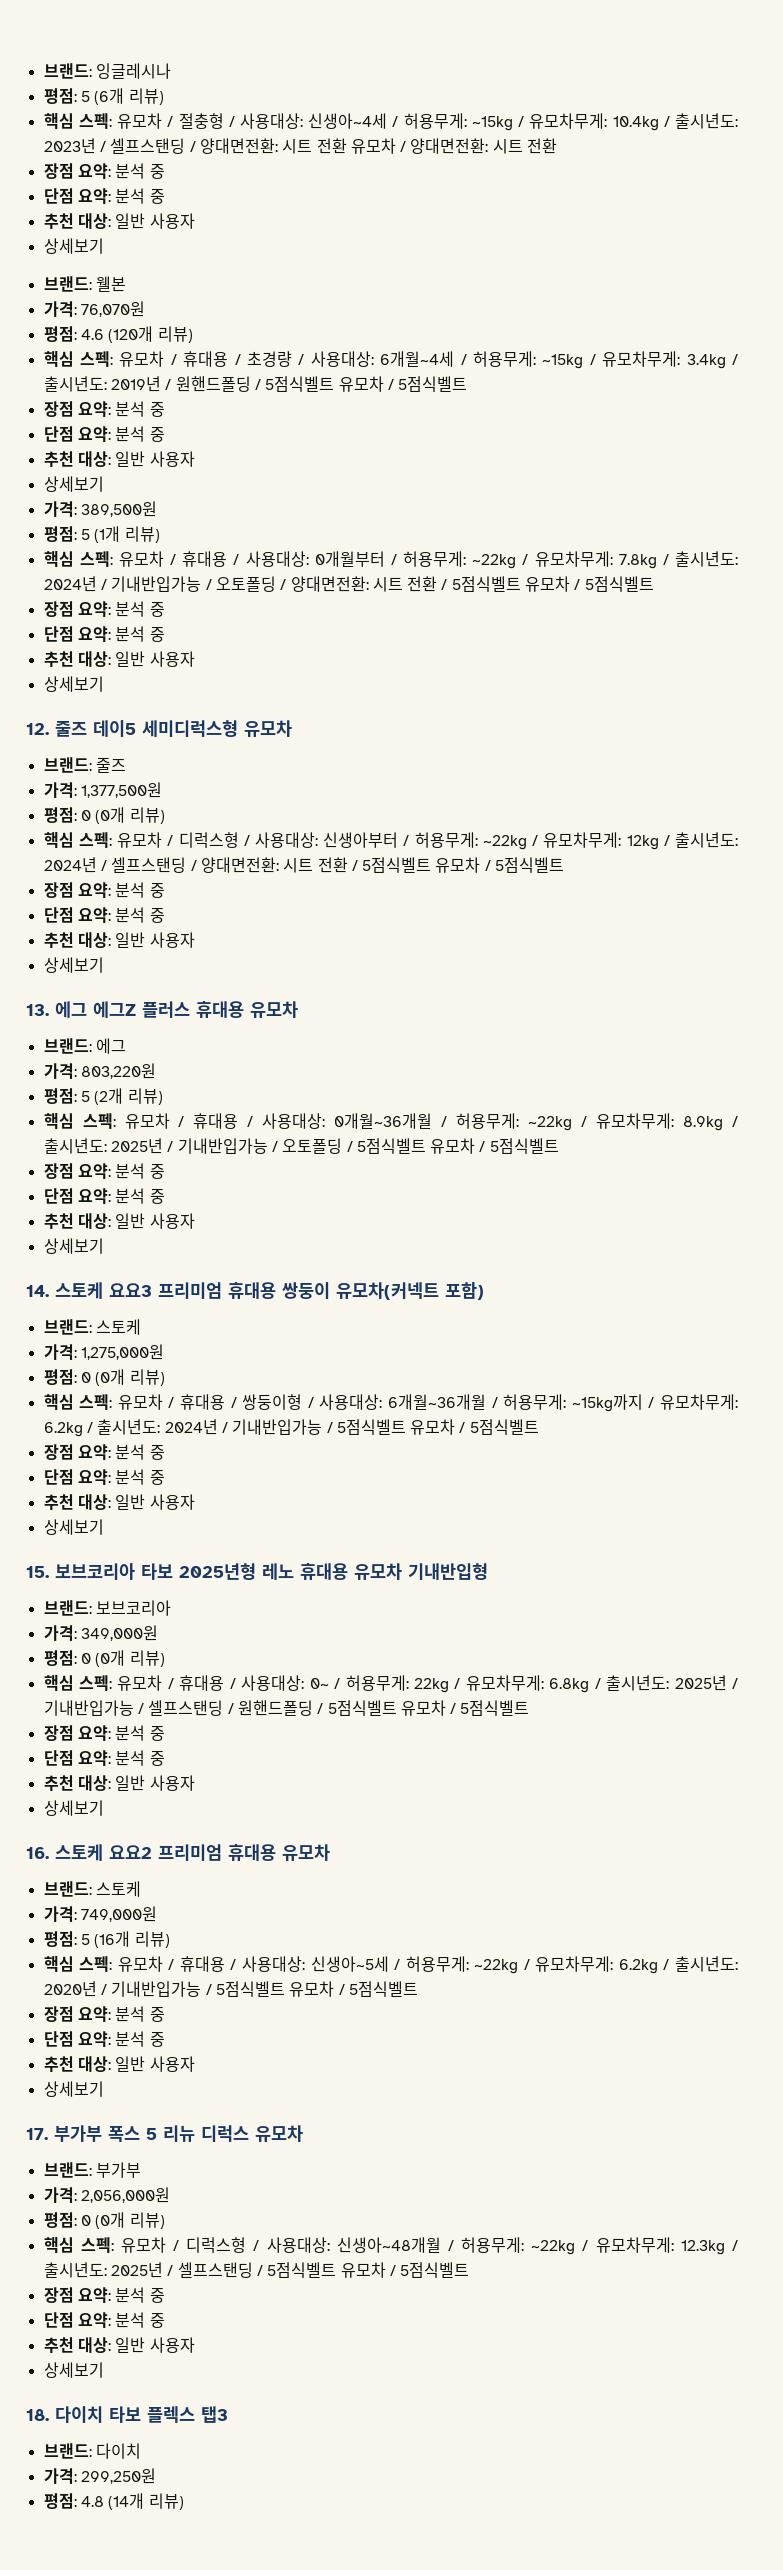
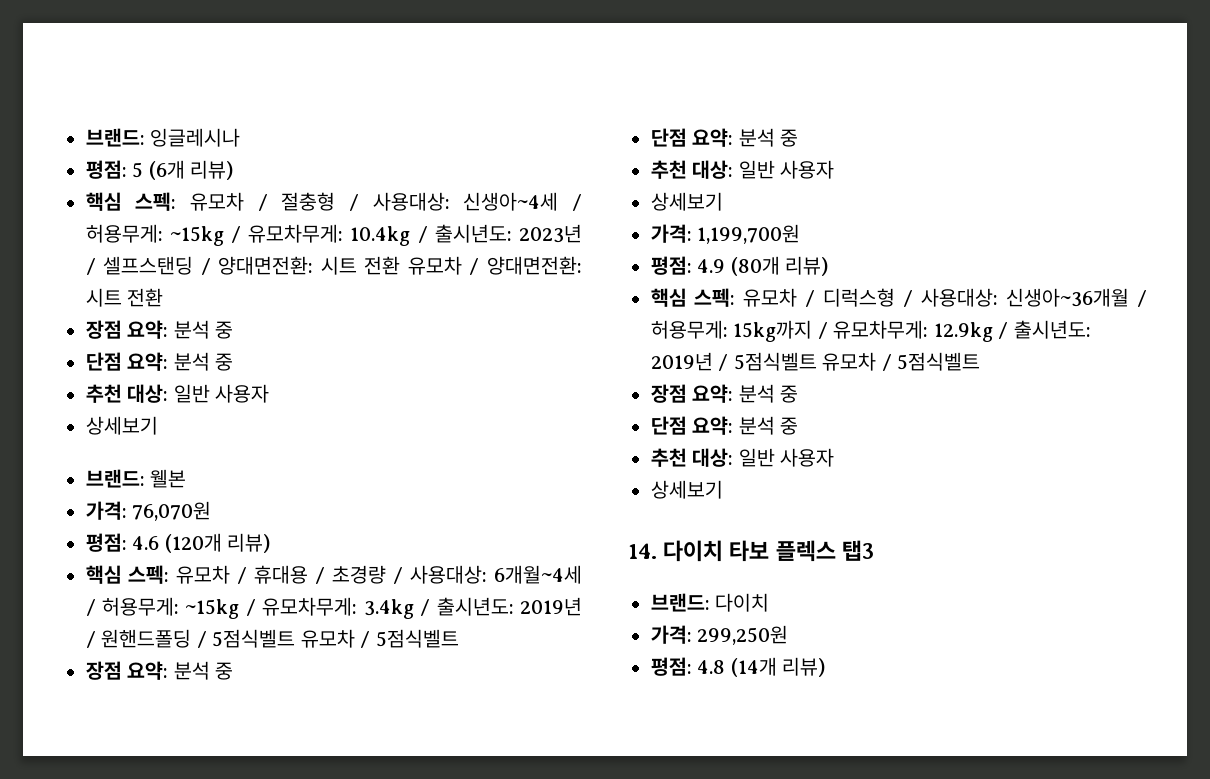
- 가격: 389,500원
- 평점: 5 (1개 리뷰)
- 핵심 스펙: 유모차 / 휴대용 / 사용대상: 0개월부터 / 허용무게: ~22kg / 유모차무게: 7.8kg / 출시년도: 2024년 / 기내반입가능 / 오토폴딩 / 양대면전환: 시트 전환 / 5점식벨트 유모차 / 5점식벨트
- 장점 요약: 분석 중
- 단점 요약: 분석 중
- 추천 대상: 일반 사용자
- 상세보기
- 12. 줄즈 데이5 세미디럭스형 유모차
- 브랜드: 줄즈
- 가격: 1,377,500원
- 평점: 0 (0개 리뷰)
- 핵심 스펙: 유모차 / 디럭스형 / 사용대상: 신생아부터 / 허용무게: ~22kg / 유모차무게: 12kg / 출시년도: 2024년 / 셀프스탠딩 / 양대면전환: 시트 전환 / 5점식벨트 유모차 / 5점식벨트
- 장점 요약: 분석 중
- 단점 요약: 분석 중
- 추천 대상: 일반 사용자
- 상세보기
- 13. 에그 에그Z 플러스 휴대용 유모차
- 브랜드: 에그
- 가격: 803,220원
- 평점: 5 (2개 리뷰)
- 핵심 스펙: 유모차 / 휴대용 / 사용대상: 0개월~36개월 / 허용무게: ~22kg / 유모차무게: 8.9kg / 출시년도: 2025년 / 기내반입가능 / 오토폴딩 / 5점식벨트 유모차 / 5점식벨트
+ 가격: 1,199,700원
+ 평점: 4.9 (80개 리뷰)
+ 핵심 스펙: 유모차 / 디럭스형 / 사용대상: 신생아~36개월 / 허용무게: 15kg까지 / 유모차무게: 12.9kg / 출시년도: 2019년 / 5점식벨트 유모차 / 5점식벨트
- 14. 스토케 요요3 프리미엄 휴대용 쌍둥이 유모차(커넥트 포함)
- 브랜드: 스토케
- 가격: 1,275,000원
- 평점: 0 (0개 리뷰)
- 핵심 스펙: 유모차 / 휴대용 / 쌍둥이형 / 사용대상: 6개월~36개월 / 허용무게: ~15kg까지 / 유모차무게: 6.2kg / 출시년도: 2024년 / 기내반입가능 / 5점식벨트 유모차 / 5점식벨트
- 장점 요약: 분석 중
- 단점 요약: 분석 중
- 추천 대상: 일반 사용자
- 상세보기
- 15. 보브코리아 타보 2025년형 레노 휴대용 유모차 기내반입형
- 브랜드: 보브코리아
- 가격: 349,000원
- 평점: 0 (0개 리뷰)
- 핵심 스펙: 유모차 / 휴대용 / 사용대상: 0~ / 허용무게: 22kg / 유모차무게: 6.8kg / 출시년도: 2025년 / 기내반입가능 / 셀프스탠딩 / 원핸드폴딩 / 5점식벨트 유모차 / 5점식벨트
- 장점 요약: 분석 중
- 단점 요약: 분석 중
- 추천 대상: 일반 사용자
- 상세보기
- 16. 스토케 요요2 프리미엄 휴대용 유모차
- 브랜드: 스토케
- 가격: 749,000원
- 평점: 5 (16개 리뷰)
- 핵심 스펙: 유모차 / 휴대용 / 사용대상: 신생아~5세 / 허용무게: ~22kg / 유모차무게: 6.2kg / 출시년도: 2020년 / 기내반입가능 / 5점식벨트 유모차 / 5점식벨트
- 장점 요약: 분석 중
- 단점 요약: 분석 중
- 추천 대상: 일반 사용자
- 상세보기
- 17. 부가부 폭스 5 리뉴 디럭스 유모차
- 브랜드: 부가부
- 가격: 2,056,000원
- 평점: 0 (0개 리뷰)
- 핵심 스펙: 유모차 / 디럭스형 / 사용대상: 신생아~48개월 / 허용무게: ~22kg / 유모차무게: 12.3kg / 출시년도: 2025년 / 셀프스탠딩 / 5점식벨트 유모차 / 5점식벨트
- 장점 요약: 분석 중
- 단점 요약: 분석 중
- 추천 대상: 일반 사용자
- 상세보기
- 18. 다이치 타보 플렉스 탭3
+ 14. 다이치 타보 플렉스 탭3

